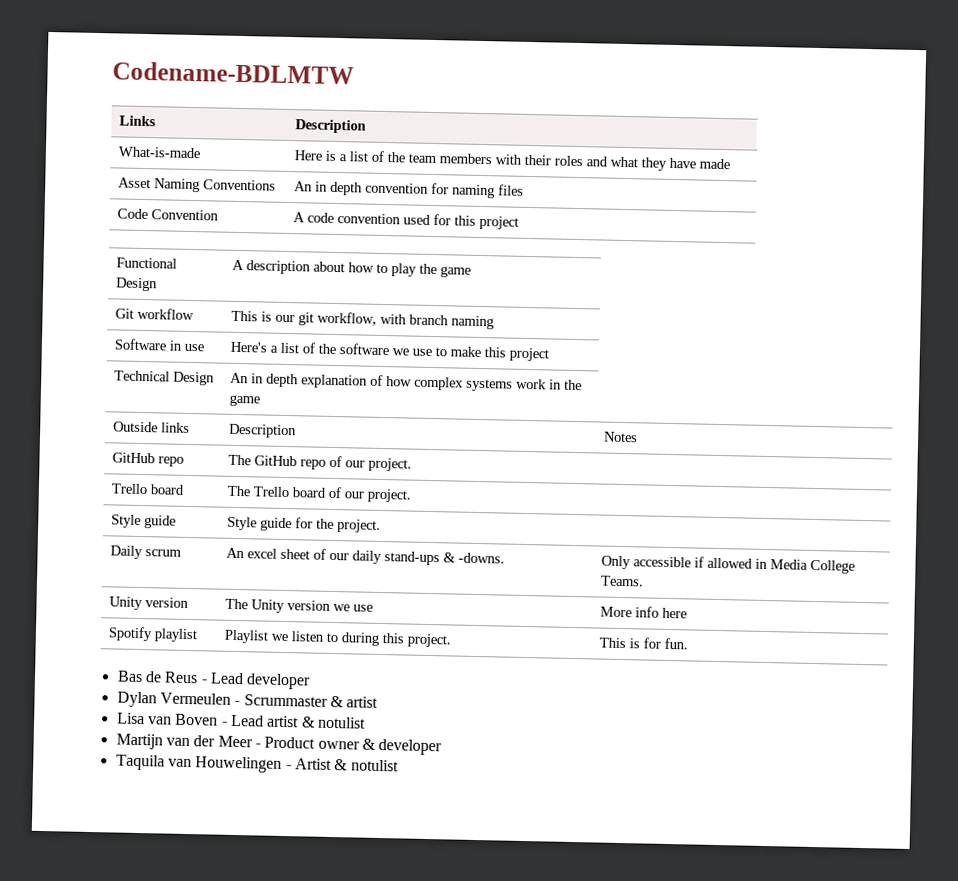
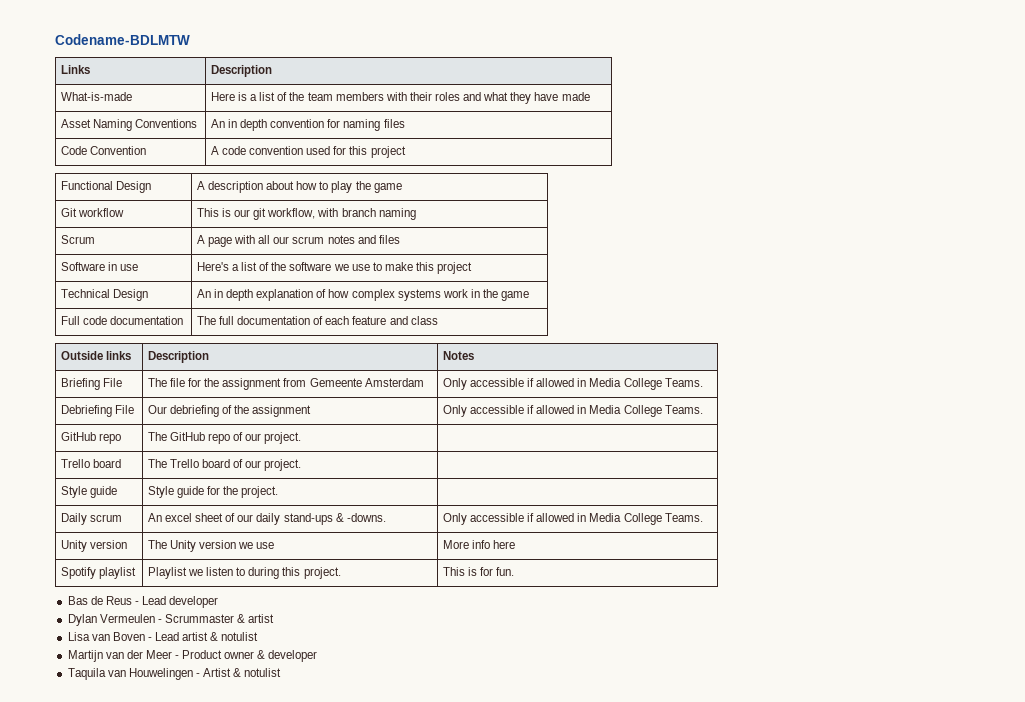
+ Scrum | A page with all our scrum notes and files
+ Full code documentation | The full documentation of each feature and class
  Outside links | Description | Notes
+ Briefing File | The file for the assignment from Gemeente Amsterdam | Only accessible if allowed in Media College Teams.
+ Debriefing File | Our debriefing of the assignment | Only accessible if allowed in Media College Teams.

